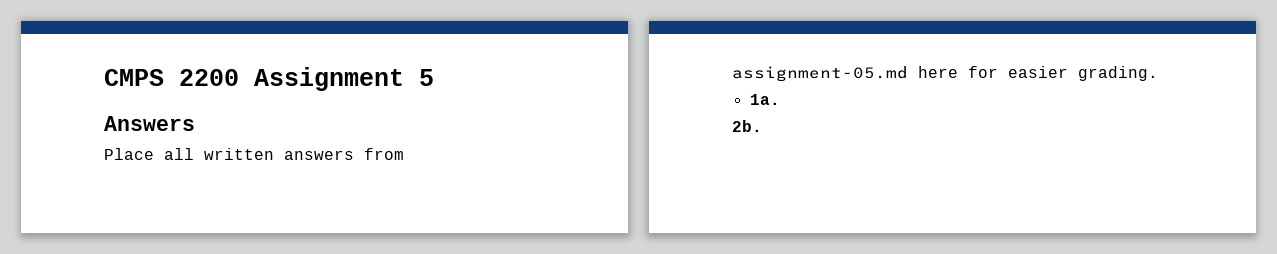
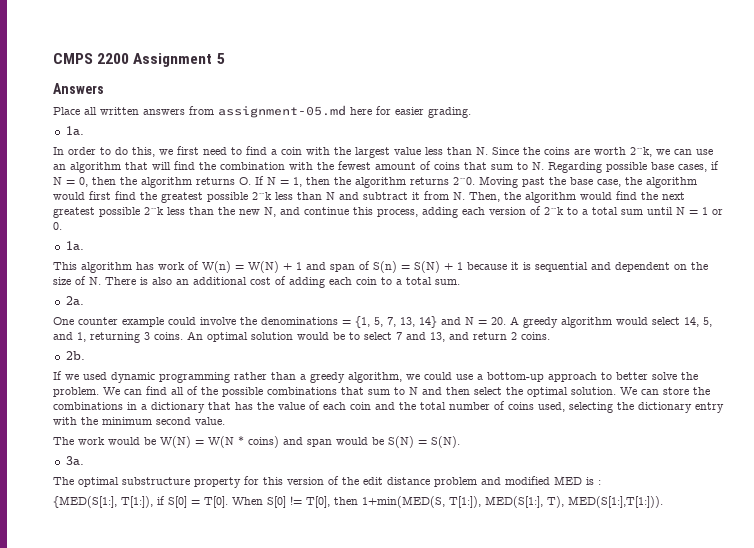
+ In order to do this, we first need to find a coin with the largest value less than N. Since the coins are worth 2^k, we can use an algorithm that will find the combination with the fewest amount of coins that sum to N. Regarding possible base cases, if N = 0, then the algorithm returns O. If N = 1, then the algorithm returns 2^0. Moving past the base case, the algorithm would first find the greatest possible 2^k less than N and subtract it from N. Then, the algorithm would find the next greatest possible 2^k less than the new N, and continue this process, adding each version of 2^k to a total sum until N = 1 or 0.
+ 1a.
+ This algorithm has work of W(n) = W(N) + 1 and span of S(n) = S(N) + 1 because it is sequential and dependent on the size of N. There is also an additional cost of adding each coin to a total sum.
+ 2a.
+ One counter example could involve the denominations = {1, 5, 7, 13, 14} and N = 20. A greedy algorithm would select 14, 5, and 1, returning 3 coins. An optimal solution would be to select 7 and 13, and return 2 coins.
  2b.
+ If we used dynamic programming rather than a greedy algorithm, we could use a bottom-up approach to better solve the problem. We can find all of the possible combinations that sum to N and then select the optimal solution. We can store the combinations in a dictionary that has the value of each coin and the total number of coins used, selecting the dictionary entry with the minimum second value.
+ The work would be W(N) = W(N * coins) and span would be S(N) = S(N).
+ 3a.
+ The optimal substructure property for this version of the edit distance problem and modified MED is :
+ {MED(S[1:], T[1:]), if S[0] = T[0]. When S[0] != T[0], then 1+min(MED(S, T[1:]), MED(S[1:], T), MED(S[1:],T[1:])).

